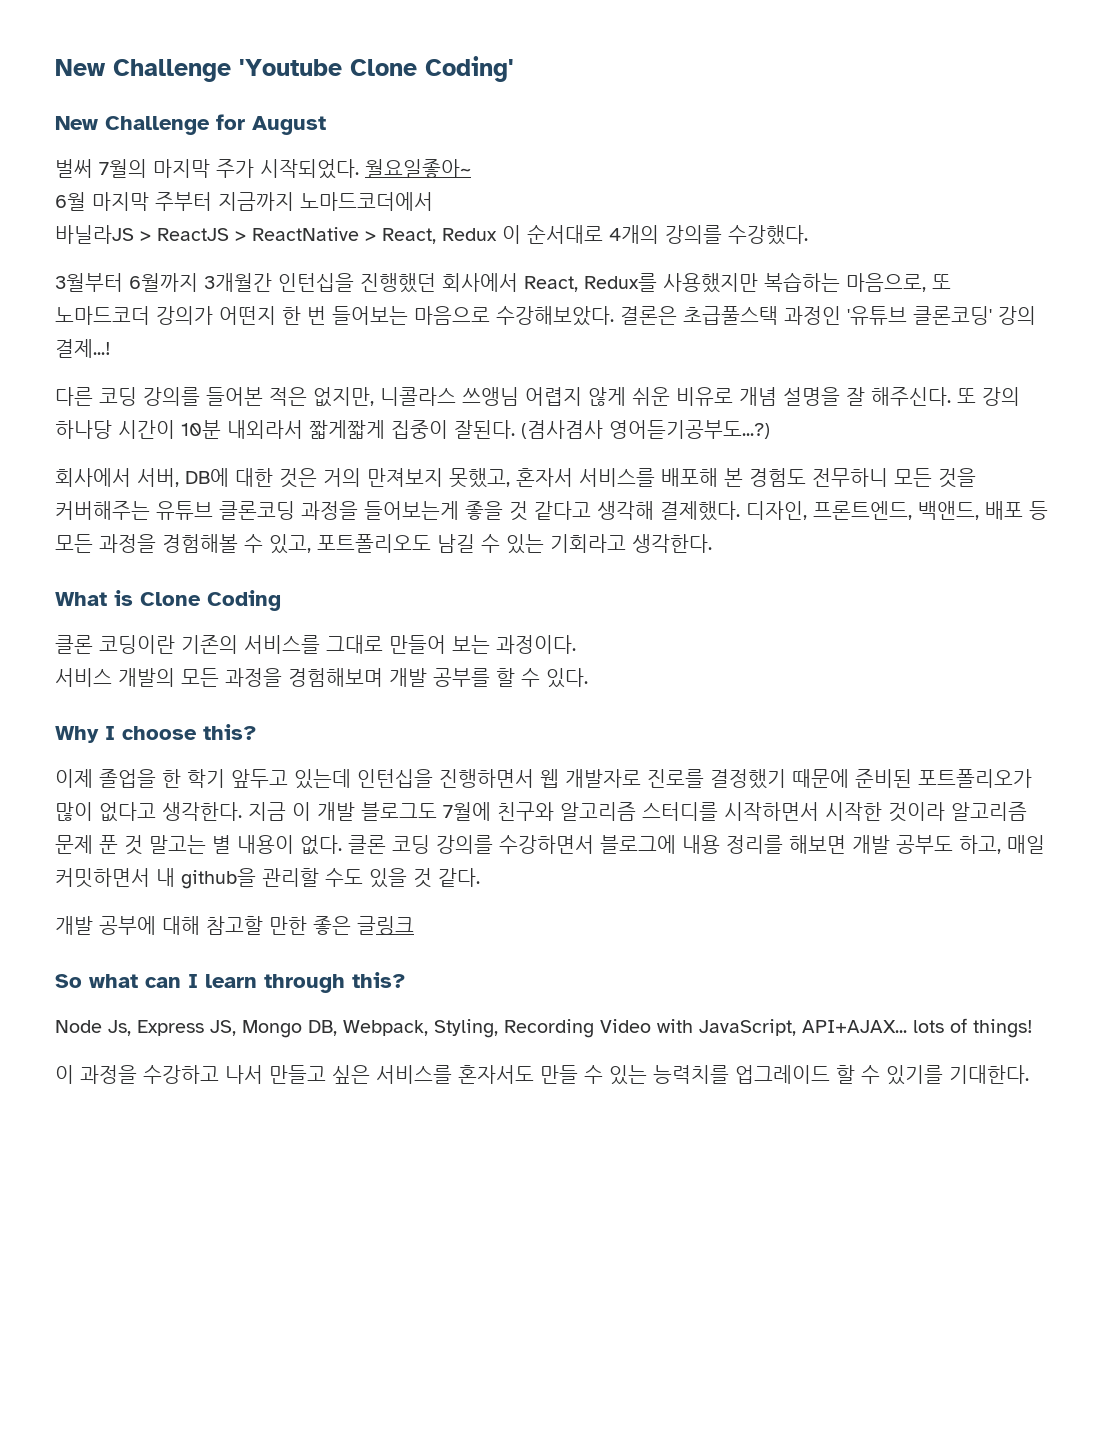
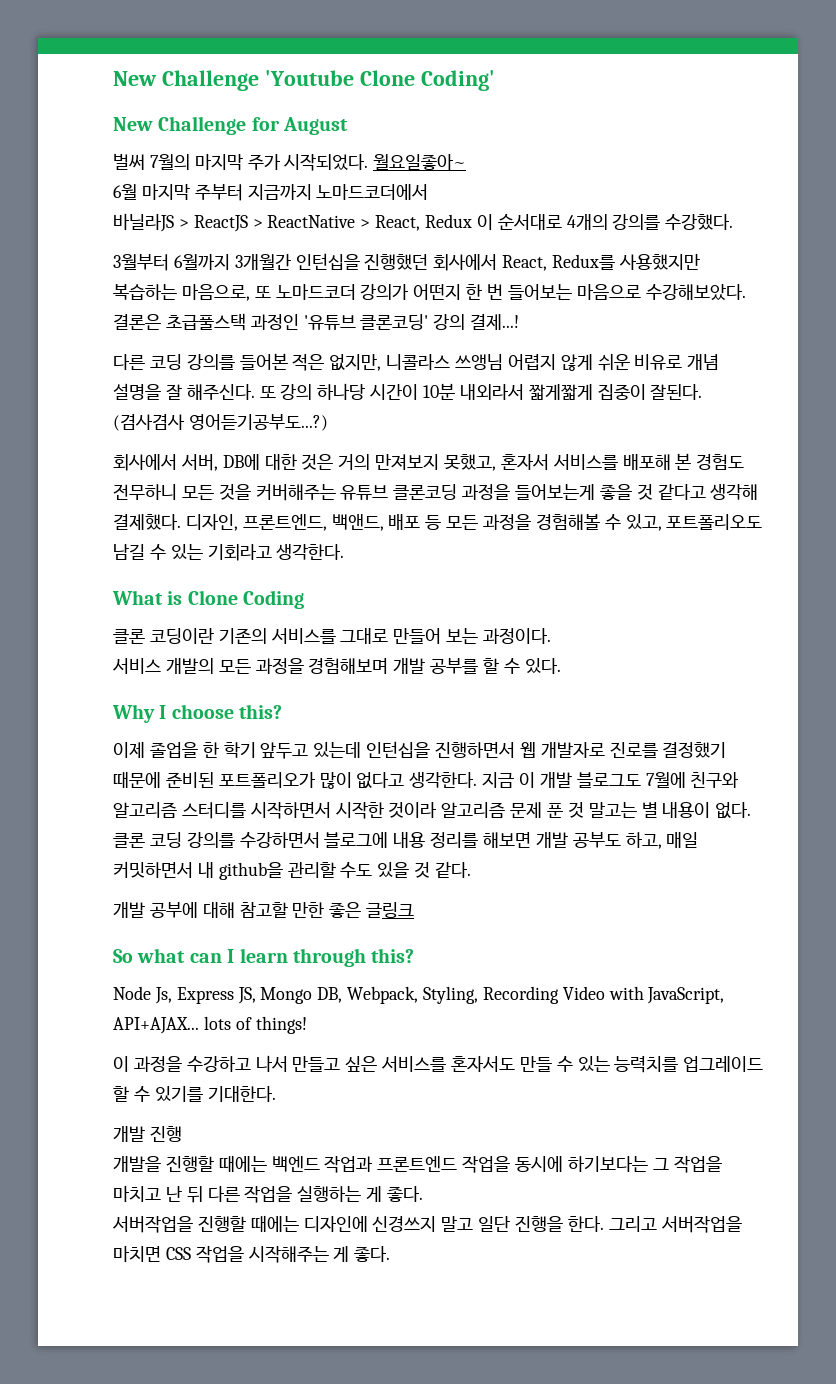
+ 개발 진행
+ 개발을 진행할 때에는 백엔드 작업과 프론트엔드 작업을 동시에 하기보다는 그 작업을 마치고 난 뒤 다른 작업을 실행하는 게 좋다.
+ 서버작업을 진행할 때에는 디자인에 신경쓰지 말고 일단 진행을 한다. 그리고 서버작업을 마치면 CSS 작업을 시작해주는 게 좋다.

